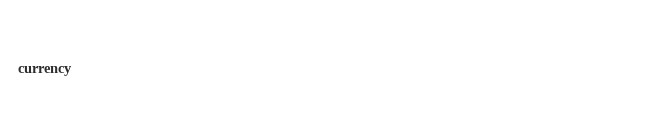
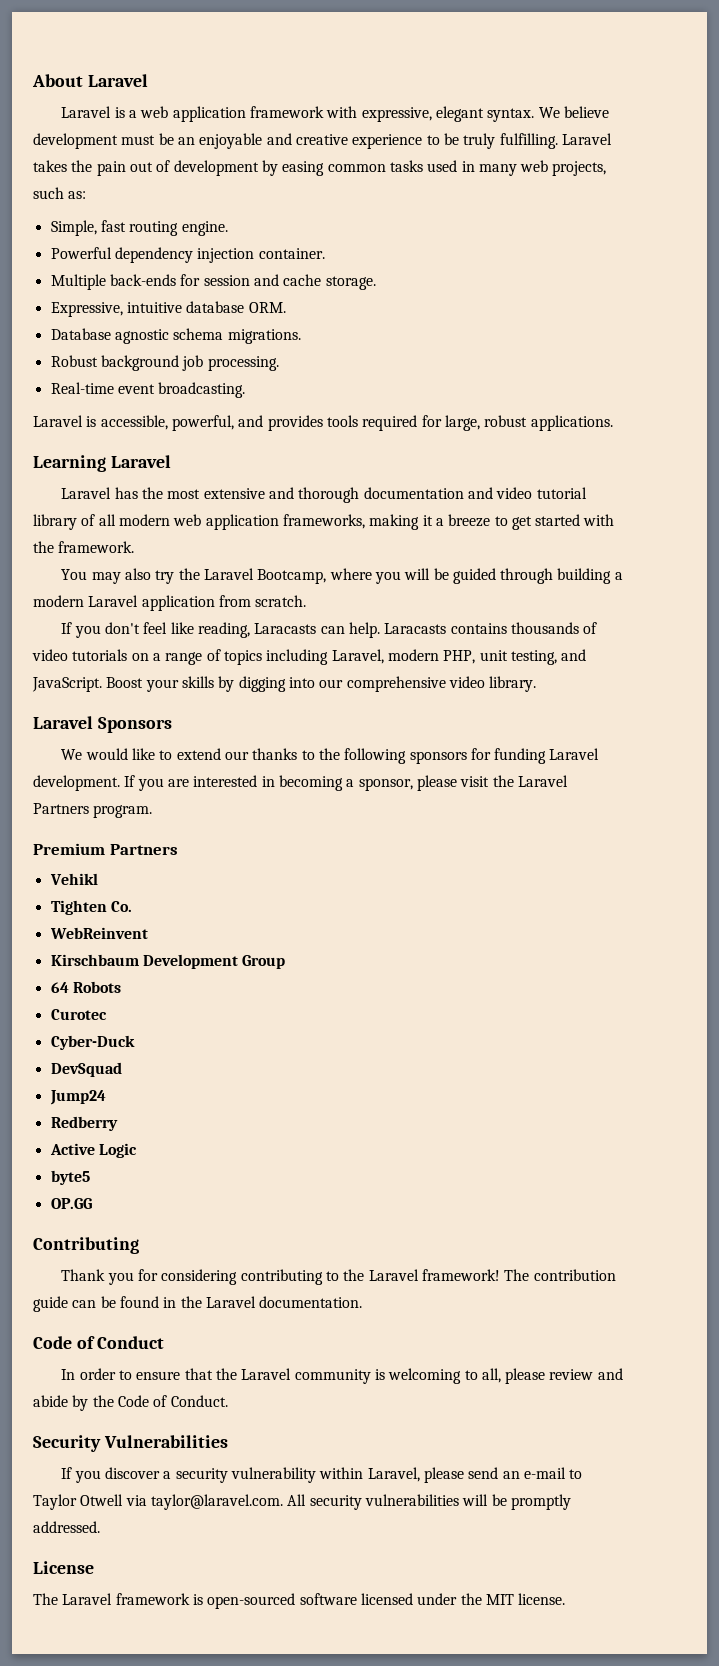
- currency
+ About Laravel
+ Laravel is a web application framework with expressive, elegant syntax. We believe development must be an enjoyable and creative experience to be truly fulfilling. Laravel takes the pain out of development by easing common tasks used in many web projects, such as:
+ Simple, fast routing engine.
+ Powerful dependency injection container.
+ Multiple back-ends for session and cache storage.
+ Expressive, intuitive database ORM.
+ Database agnostic schema migrations.
+ Robust background job processing.
+ Real-time event broadcasting.
+ Laravel is accessible, powerful, and provides tools required for large, robust applications.
+ Learning Laravel
+ Laravel has the most extensive and thorough documentation and video tutorial library of all modern web application frameworks, making it a breeze to get started with the framework.
+ You may also try the Laravel Bootcamp, where you will be guided through building a modern Laravel application from scratch.
+ If you don't feel like reading, Laracasts can help. Laracasts contains thousands of video tutorials on a range of topics including Laravel, modern PHP, unit testing, and JavaScript. Boost your skills by digging into our comprehensive video library.
+ Laravel Sponsors
+ We would like to extend our thanks to the following sponsors for funding Laravel development. If you are interested in becoming a sponsor, please visit the Laravel Partners program.
+ Premium Partners
+ Vehikl
+ Tighten Co.
+ WebReinvent
+ Kirschbaum Development Group
+ 64 Robots
+ Curotec
+ Cyber-Duck
+ DevSquad
+ Jump24
+ Redberry
+ Active Logic
+ byte5
+ OP.GG
+ Contributing
+ Thank you for considering contributing to the Laravel framework! The contribution guide can be found in the Laravel documentation.
+ Code of Conduct
+ In order to ensure that the Laravel community is welcoming to all, please review and abide by the Code of Conduct.
+ Security Vulnerabilities
+ If you discover a security vulnerability within Laravel, please send an e-mail to Taylor Otwell via taylor@laravel.com. All security vulnerabilities will be promptly addressed.
+ License
+ The Laravel framework is open-sourced software licensed under the MIT license.

